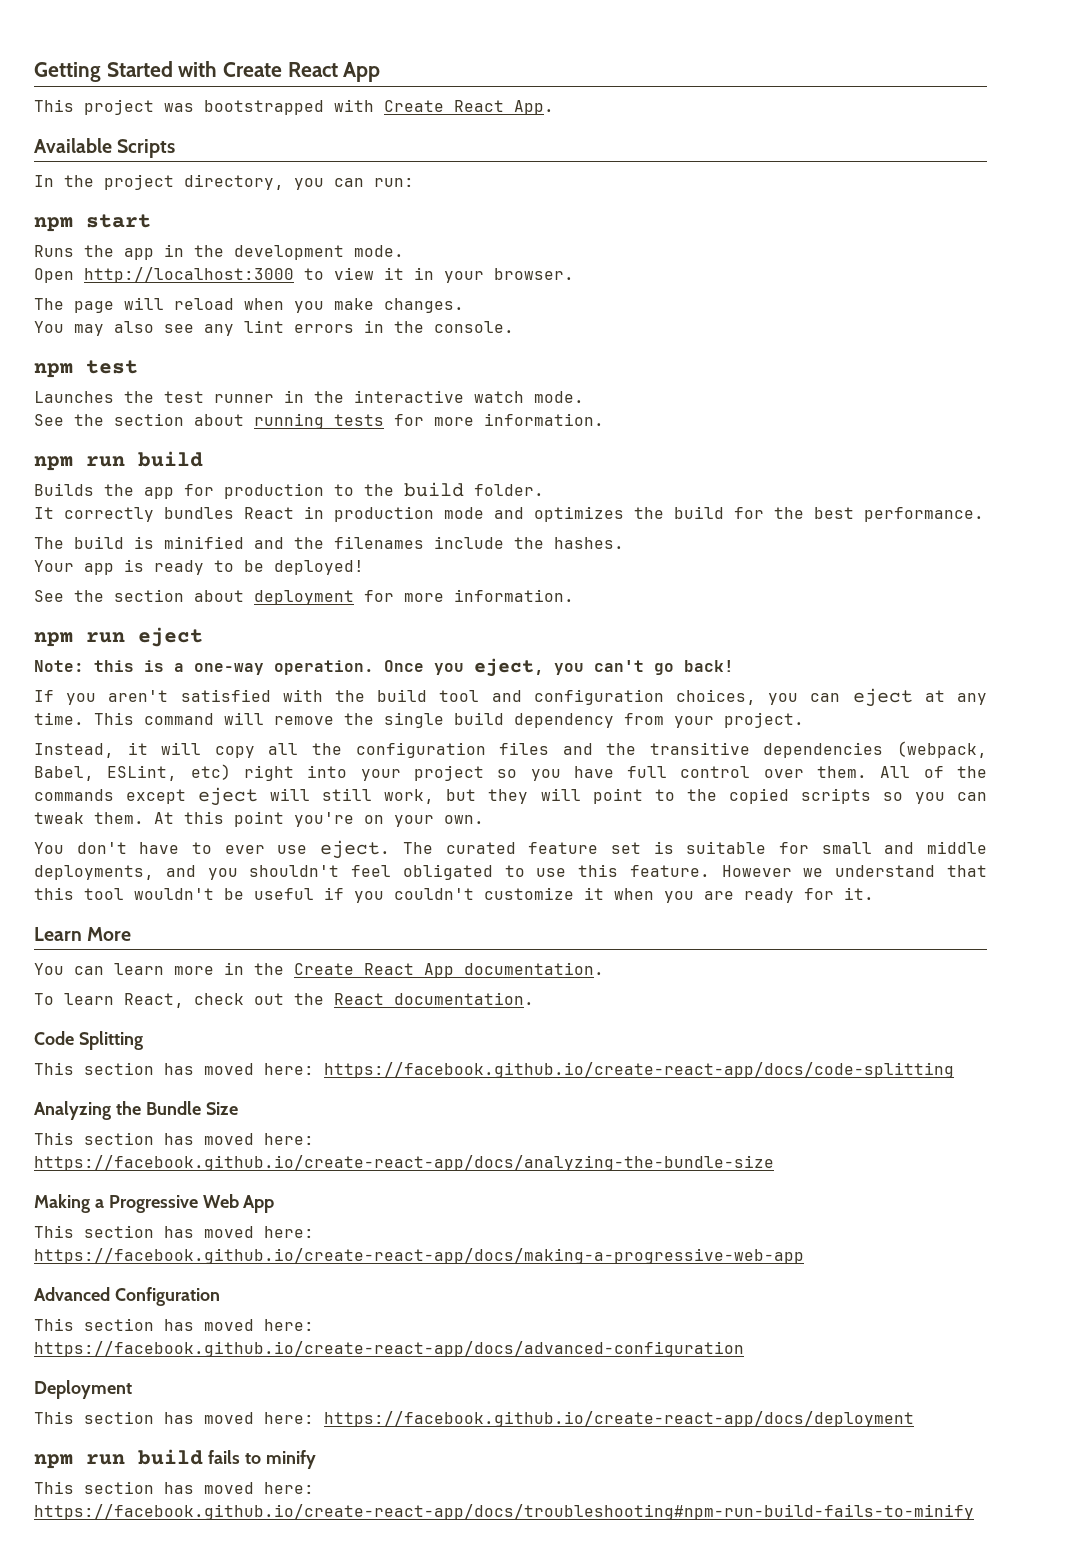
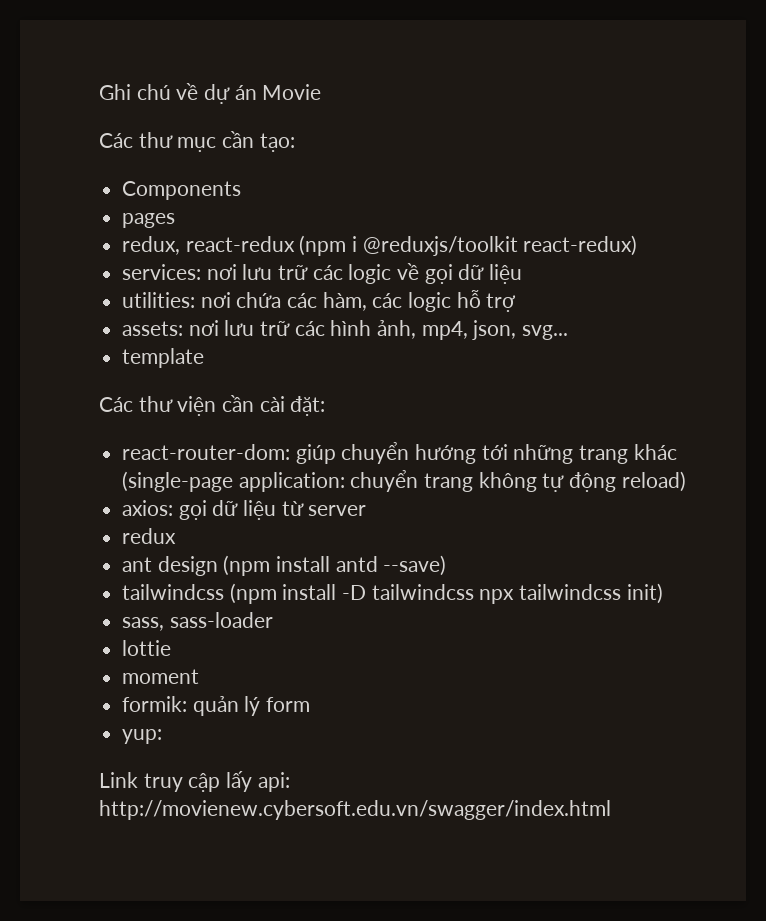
- Getting Started with Create React App
- This project was bootstrapped with Create React App.
- Available Scripts
- In the project directory, you can run:
- npm start
- Runs the app in the development mode.
- Open http://localhost:3000 to view it in your browser.
- The page will reload when you make changes.
- You may also see any lint errors in the console.
- npm test
- Launches the test runner in the interactive watch mode.
- See the section about running tests for more information.
- npm run build
- Builds the app for production to the build folder.
- It correctly bundles React in production mode and optimizes the build for the best performance.
- The build is minified and the filenames include the hashes.
- Your app is ready to be deployed!
- See the section about deployment for more information.
- npm run eject
- Note: this is a one-way operation. Once you eject, you can't go back!
- If you aren't satisfied with the build tool and configuration choices, you can eject at any time. This command will remove the single build dependency from your project.
- Instead, it will copy all the configuration files and the transitive dependencies (webpack, Babel, ESLint, etc) right into your project so you have full control over them. All of the commands except eject will still work, but they will point to the copied scripts so you can tweak them. At this point you're on your own.
- You don't have to ever use eject. The curated feature set is suitable for small and middle deployments, and you shouldn't feel obligated to use this feature. However we understand that this tool wouldn't be useful if you couldn't customize it when you are ready for it.
- Learn More
- You can learn more in the Create React App documentation.
- To learn React, check out the React documentation.
- Code Splitting
- This section has moved here: https://facebook.github.io/create-react-app/docs/code-splitting
- Analyzing the Bundle Size
- This section has moved here: https://facebook.github.io/create-react-app/docs/analyzing-the-bundle-size
- Making a Progressive Web App
- This section has moved here: https://facebook.github.io/create-react-app/docs/making-a-progressive-web-app
- Advanced Configuration
- This section has moved here: https://facebook.github.io/create-react-app/docs/advanced-configuration
- Deployment
- This section has moved here: https://facebook.github.io/create-react-app/docs/deployment
- npm run build fails to minify
- This section has moved here: https://facebook.github.io/create-react-app/docs/troubleshooting#npm-run-build-fails-to-minify
+ Ghi chú về dự án Movie
+ Các thư mục cần tạo:
+ Components
+ pages
+ redux, react-redux (npm i @reduxjs/toolkit react-redux)
+ services: nơi lưu trữ các logic về gọi dữ liệu
+ utilities: nơi chứa các hàm, các logic hỗ trợ
+ assets: nơi lưu trữ các hình ảnh, mp4, json, svg...
+ template
+ Các thư viện cần cài đặt:
+ react-router-dom: giúp chuyển hướng tới những trang khác (single-page application: chuyển trang không tự động reload)
+ axios: gọi dữ liệu từ server
+ redux
+ ant design (npm install antd --save)
+ tailwindcss (npm install -D tailwindcss npx tailwindcss init)
+ sass, sass-loader
+ lottie
+ moment
+ formik: quản lý form
+ yup:
+ Link truy cập lấy api: http://movienew.cybersoft.edu.vn/swagger/index.html

